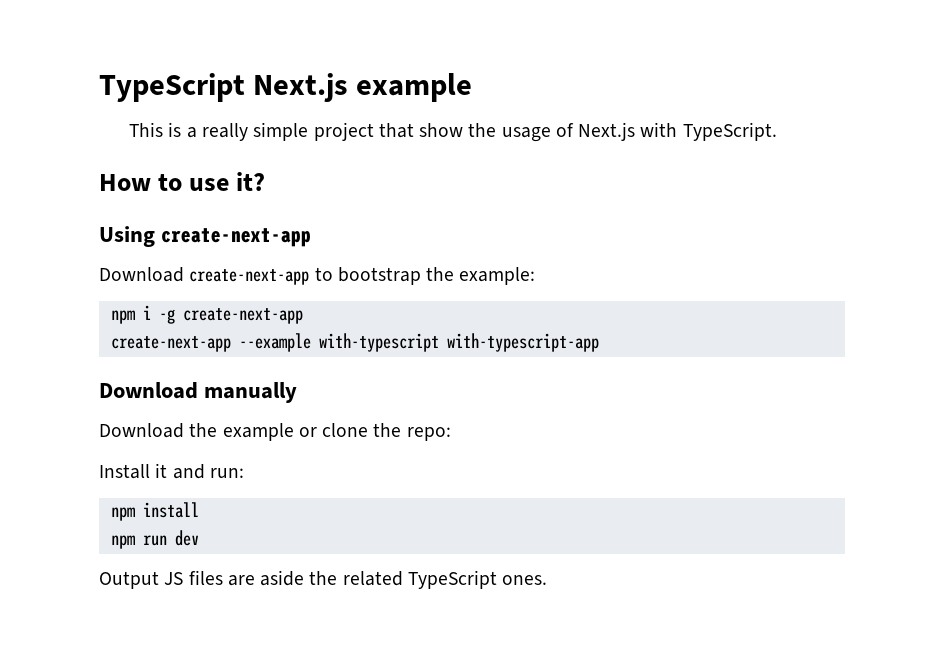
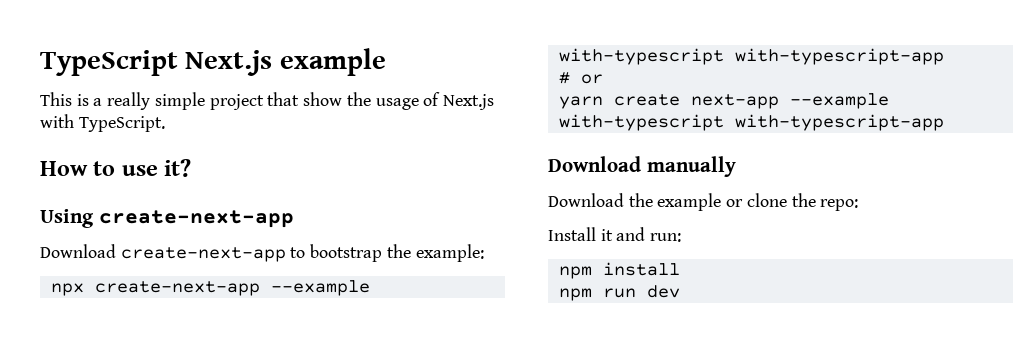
- npm i -g create-next-app
- create-next-app --example with-typescript with-typescript-app
+ npx create-next-app --example with-typescript with-typescript-app
+ # or
+ yarn create next-app --example with-typescript with-typescript-app
- Output JS files are aside the related TypeScript ones.

